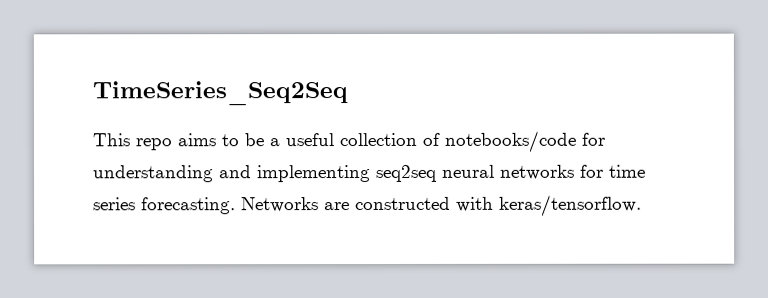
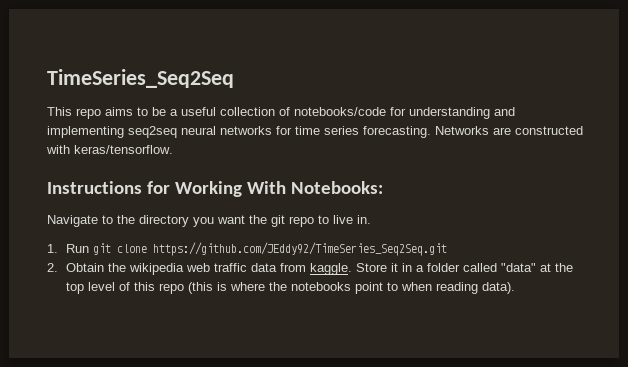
+ Instructions for Working With Notebooks:
+ Navigate to the directory you want the git repo to live in.
+ 1. Run git clone https://github.com/JEddy92/TimeSeries_Seq2Seq.git
+ 2. Obtain the wikipedia web traffic data from kaggle. Store it in a folder called "data" at the top level of this repo (this is where the notebooks point to when reading data).

